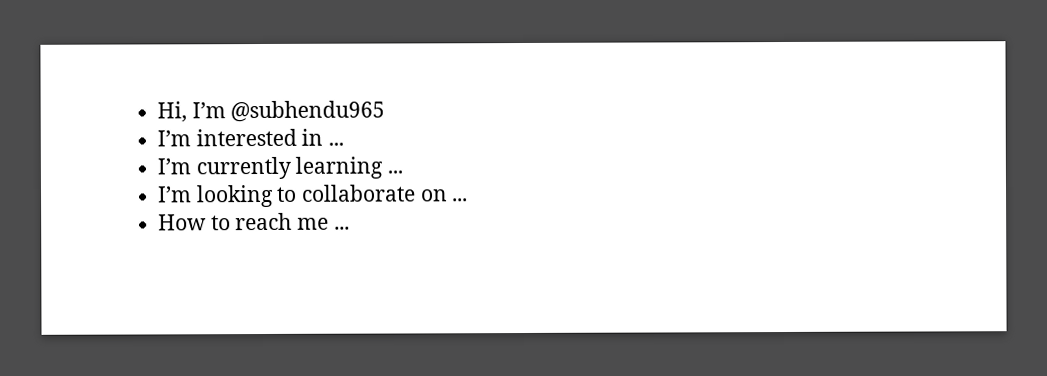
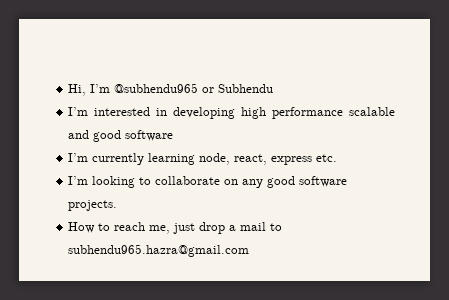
- Hi, I’m @subhendu965
+ Hi, I’m @subhendu965 or Subhendu
- I’m interested in ...
+ I’m interested in developing high performance scalable and good software
- I’m currently learning ...
+ I’m currently learning node, react, express etc.
- I’m looking to collaborate on ...
+ I’m looking to collaborate on any good software projects.
- How to reach me ...
+ How to reach me, just drop a mail to subhendu965.hazra@gmail.com

